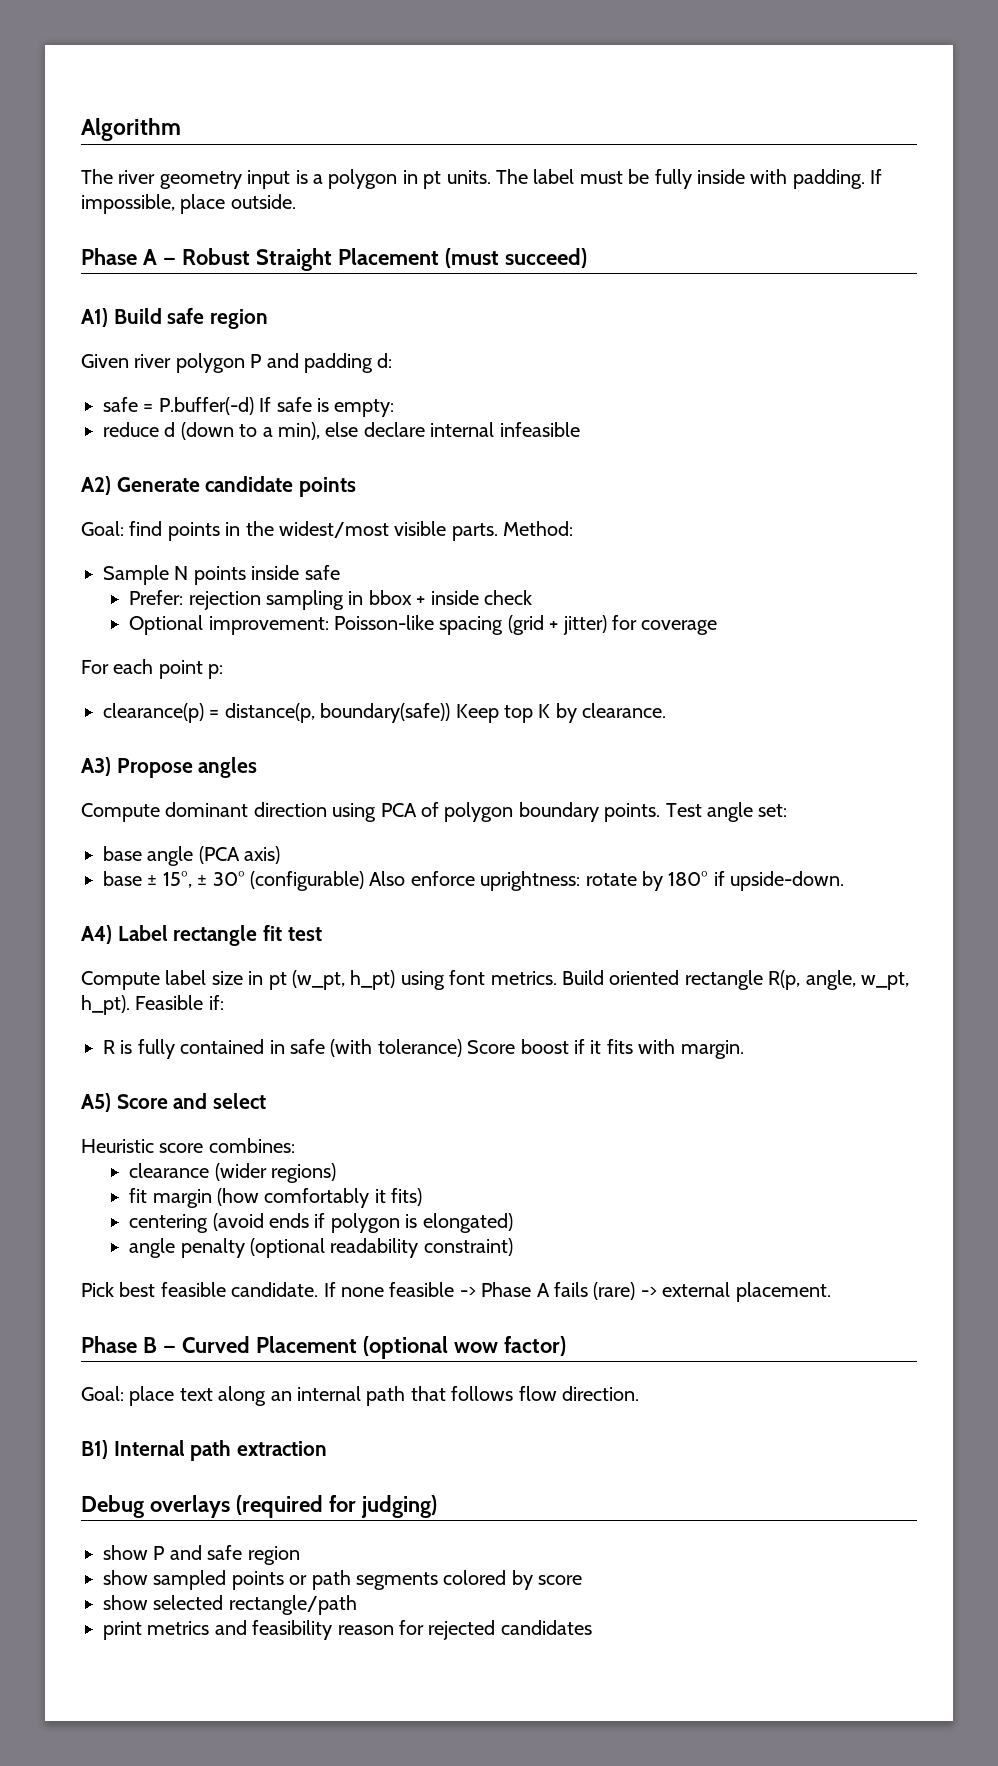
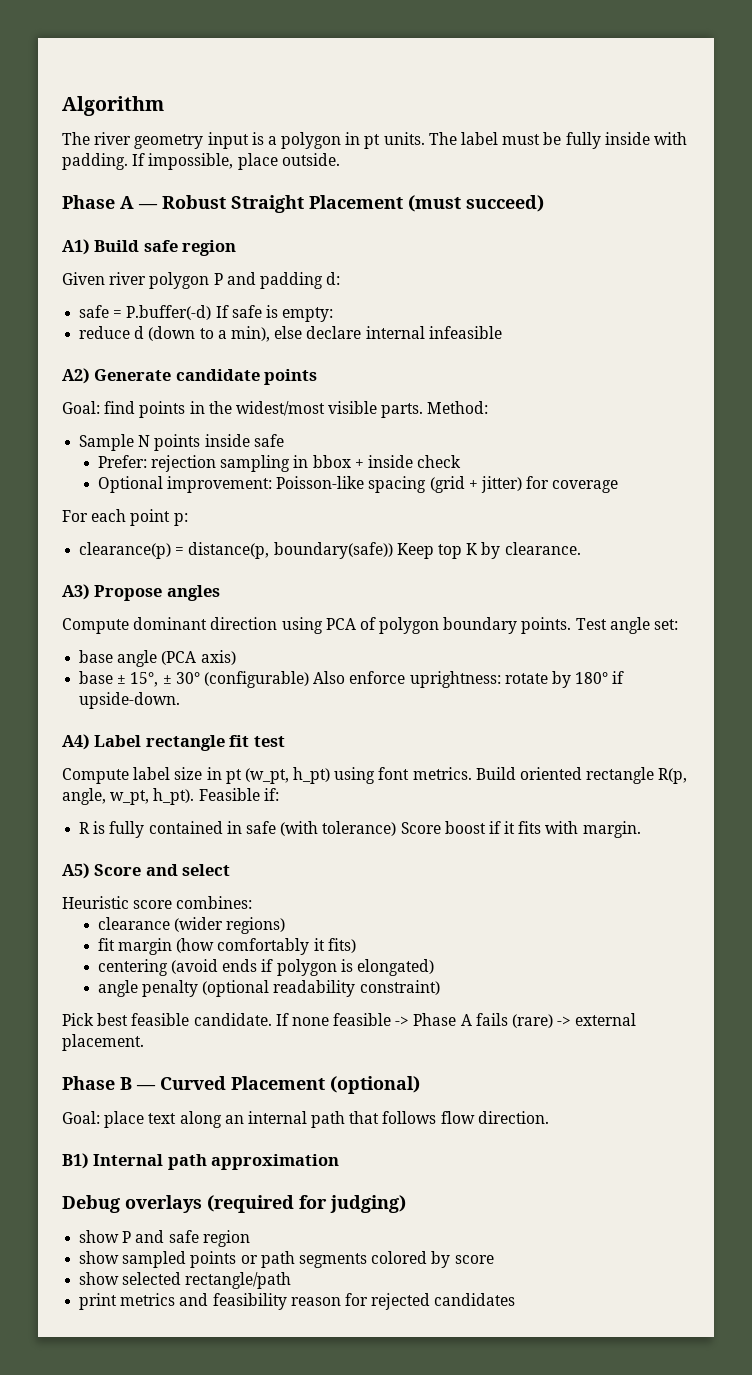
- Phase B — Curved Placement (optional wow factor)
+ Phase B — Curved Placement (optional)
- B1) Internal path extraction
+ B1) Internal path approximation

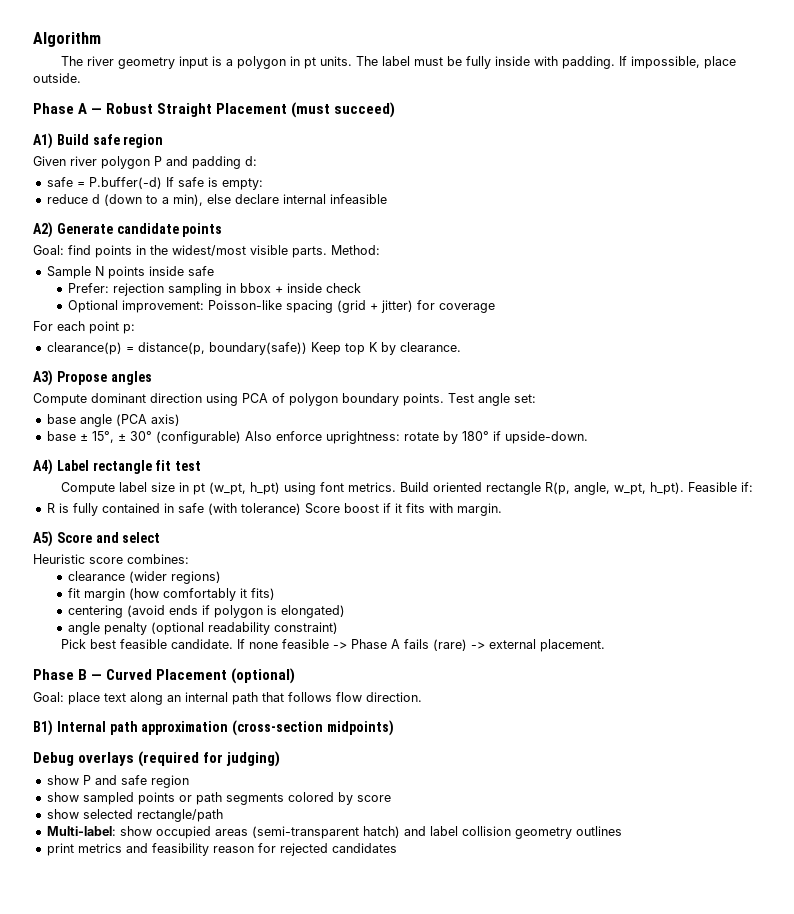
- B1) Internal path approximation
+ B1) Internal path approximation (cross-section midpoints)
+ Multi-label: show occupied areas (semi-transparent hatch) and label collision geometry outlines

